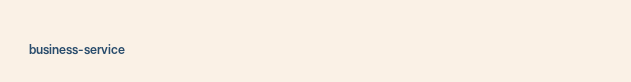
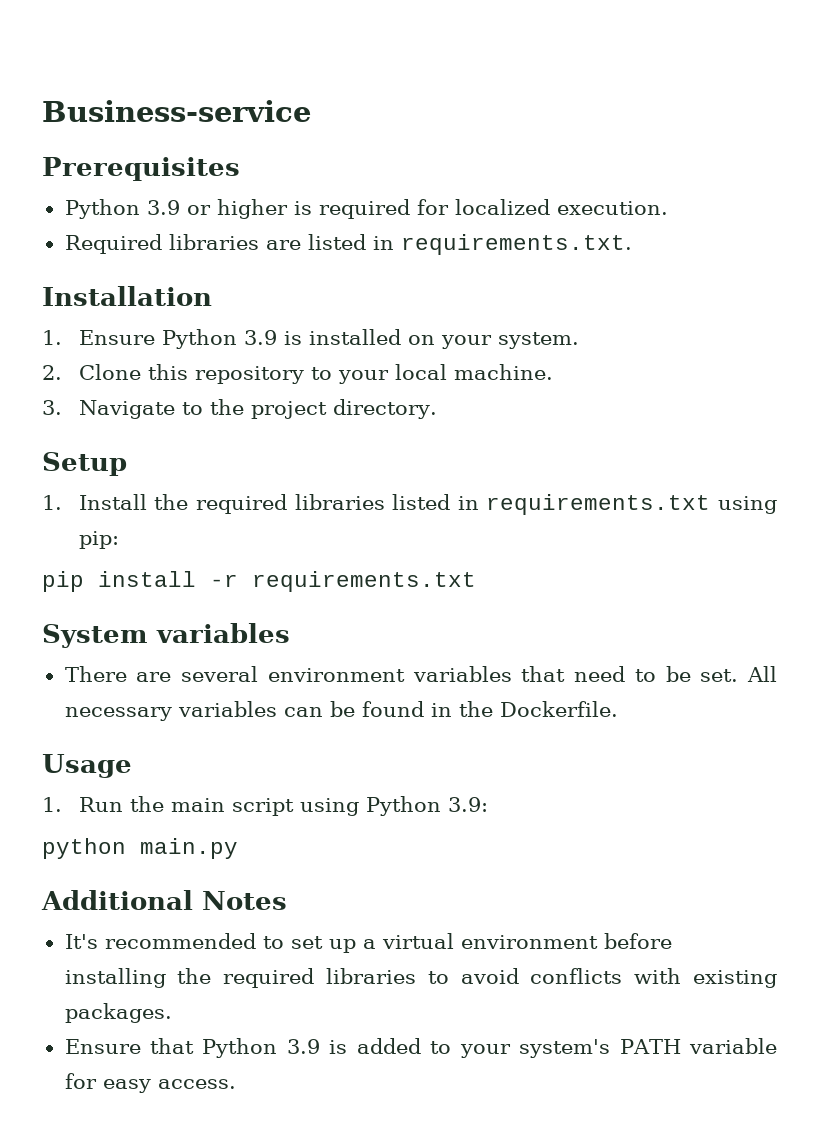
- business-service
+ Business-service
+ Prerequisites
+ Python 3.9 or higher is required for localized execution.
+ Required libraries are listed in requirements.txt.
+ Installation
+ 1. Ensure Python 3.9 is installed on your system.
+ 2. Clone this repository to your local machine.
+ 3. Navigate to the project directory.
+ Setup
+ 1. Install the required libraries listed in requirements.txt using pip:
+ pip install -r requirements.txt
+ System variables
+ There are several environment variables that need to be set. All necessary variables can be found in the Dockerfile.
+ Usage
+ 1. Run the main script using Python 3.9:
+ python main.py
+ Additional Notes
+ It's recommended to set up a virtual environment before installing the required libraries to avoid conflicts with existing packages.
+ Ensure that Python 3.9 is added to your system's PATH variable for easy access.

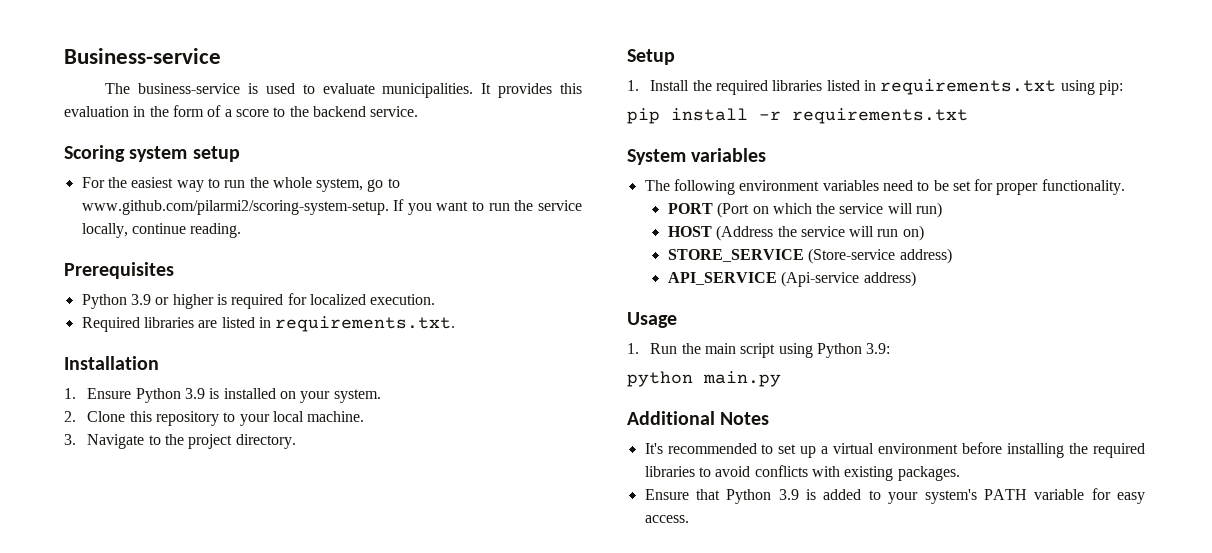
+ The business-service is used to evaluate municipalities. It provides this evaluation in the form of a score to the backend service.
+ Scoring system setup
+ For the easiest way to run the whole system, go to www.github.com/pilarmi2/scoring-system-setup. If you want to run the service locally, continue reading.
- There are several environment variables that need to be set. All necessary variables can be found in the Dockerfile.
+ The following environment variables need to be set for proper functionality.
+ PORT (Port on which the service will run)
+ HOST (Address the service will run on)
+ STORE_SERVICE (Store-service address)
+ API_SERVICE (Api-service address)

